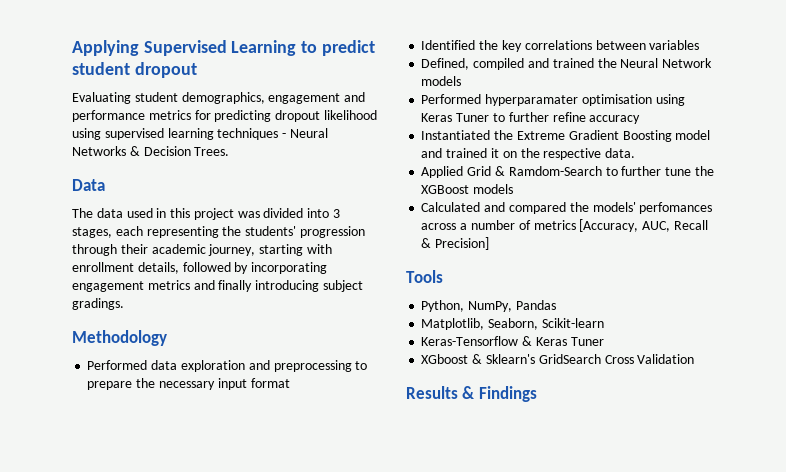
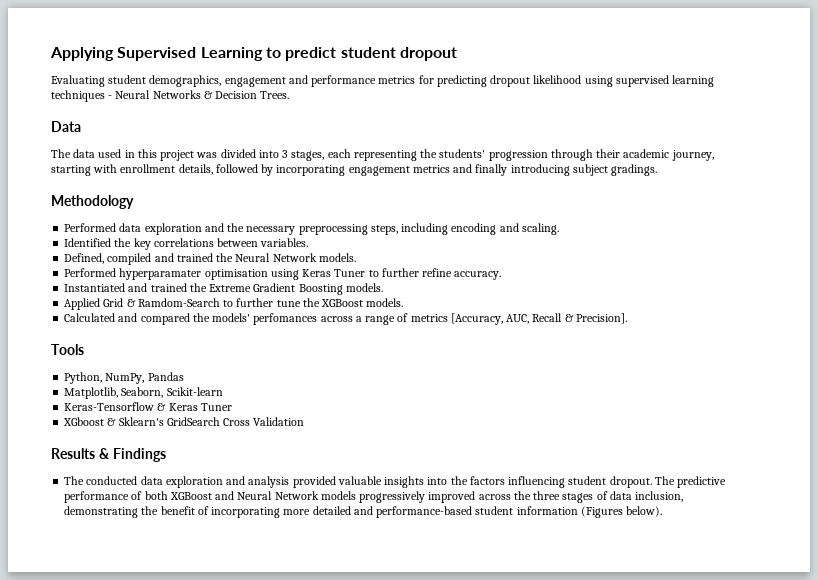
- Performed data exploration and preprocessing to prepare the necessary input format
+ Performed data exploration and the necessary preprocessing steps, including encoding and scaling.
- Identified the key correlations between variables
+ Identified the key correlations between variables.
- Defined, compiled and trained the Neural Network models
+ Defined, compiled and trained the Neural Network models.
- Performed hyperparamater optimisation using Keras Tuner to further refine accuracy
+ Performed hyperparamater optimisation using Keras Tuner to further refine accuracy.
- Instantiated the Extreme Gradient Boosting model and trained it on the respective data.
+ Instantiated and trained the Extreme Gradient Boosting models.
- Applied Grid & Ramdom-Search to further tune the XGBoost models
+ Applied Grid & Ramdom-Search to further tune the XGBoost models.
- Calculated and compared the models' perfomances across a number of metrics [Accuracy, AUC, Recall & Precision]
+ Calculated and compared the models' perfomances across a range of metrics [Accuracy, AUC, Recall & Precision].
+ The conducted data exploration and analysis provided valuable insights into the factors influencing student dropout. The predictive performance of both XGBoost and Neural Network models progressively improved across the three stages of data inclusion, demonstrating the benefit of incorporating more detailed and performance-based student information (Figures below).

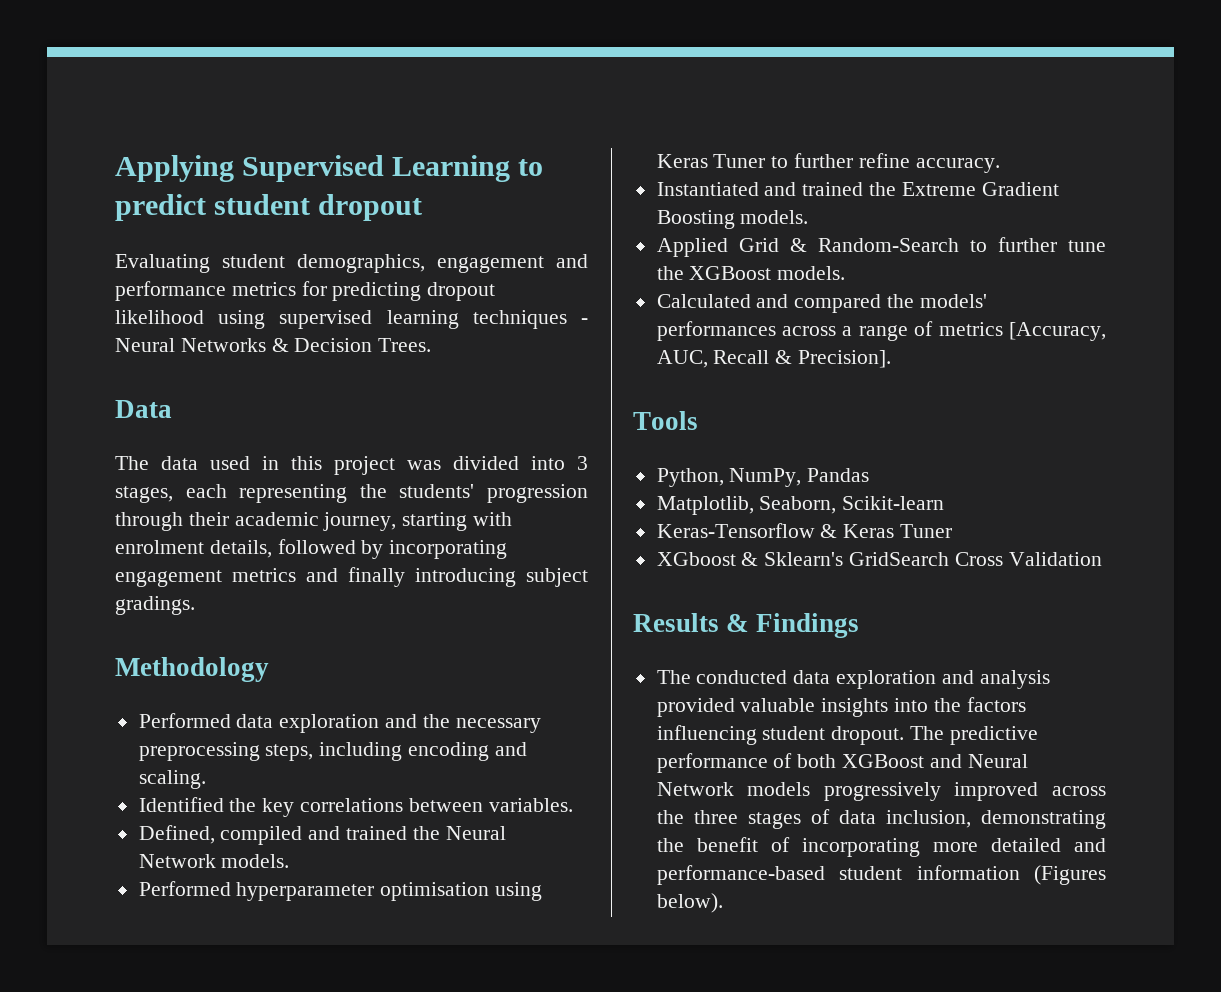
- The data used in this project was divided into 3 stages, each representing the students' progression through their academic journey, starting with enrollment details, followed by incorporating engagement metrics and finally introducing subject gradings.
+ The data used in this project was divided into 3 stages, each representing the students' progression through their academic journey, starting with enrolment details, followed by incorporating engagement metrics and finally introducing subject gradings.
- Performed hyperparamater optimisation using Keras Tuner to further refine accuracy.
+ Performed hyperparameter optimisation using Keras Tuner to further refine accuracy.
- Applied Grid & Ramdom-Search to further tune the XGBoost models.
+ Applied Grid & Random-Search to further tune the XGBoost models.
- Calculated and compared the models' perfomances across a range of metrics [Accuracy, AUC, Recall & Precision].
+ Calculated and compared the models' performances across a range of metrics [Accuracy, AUC, Recall & Precision].

